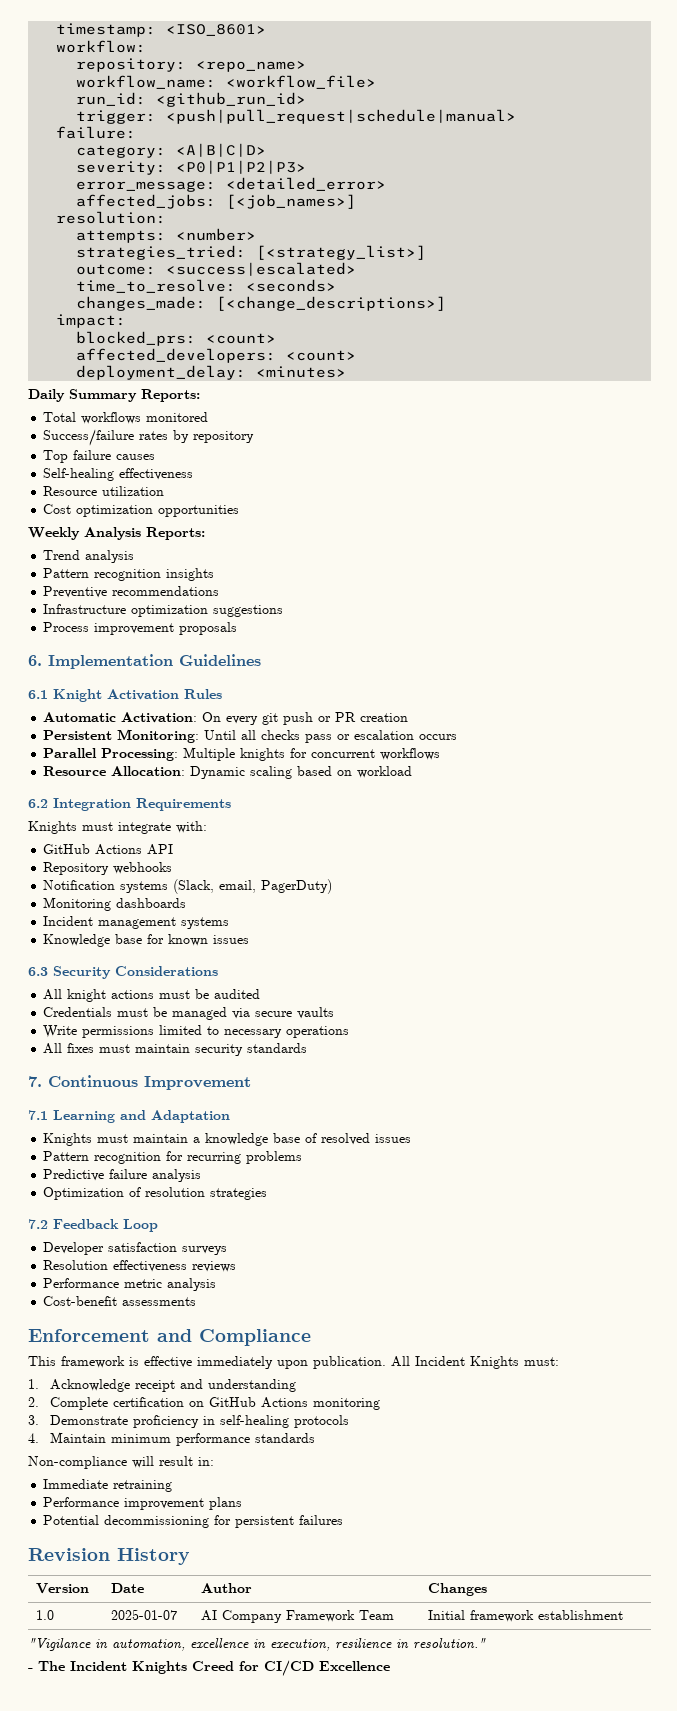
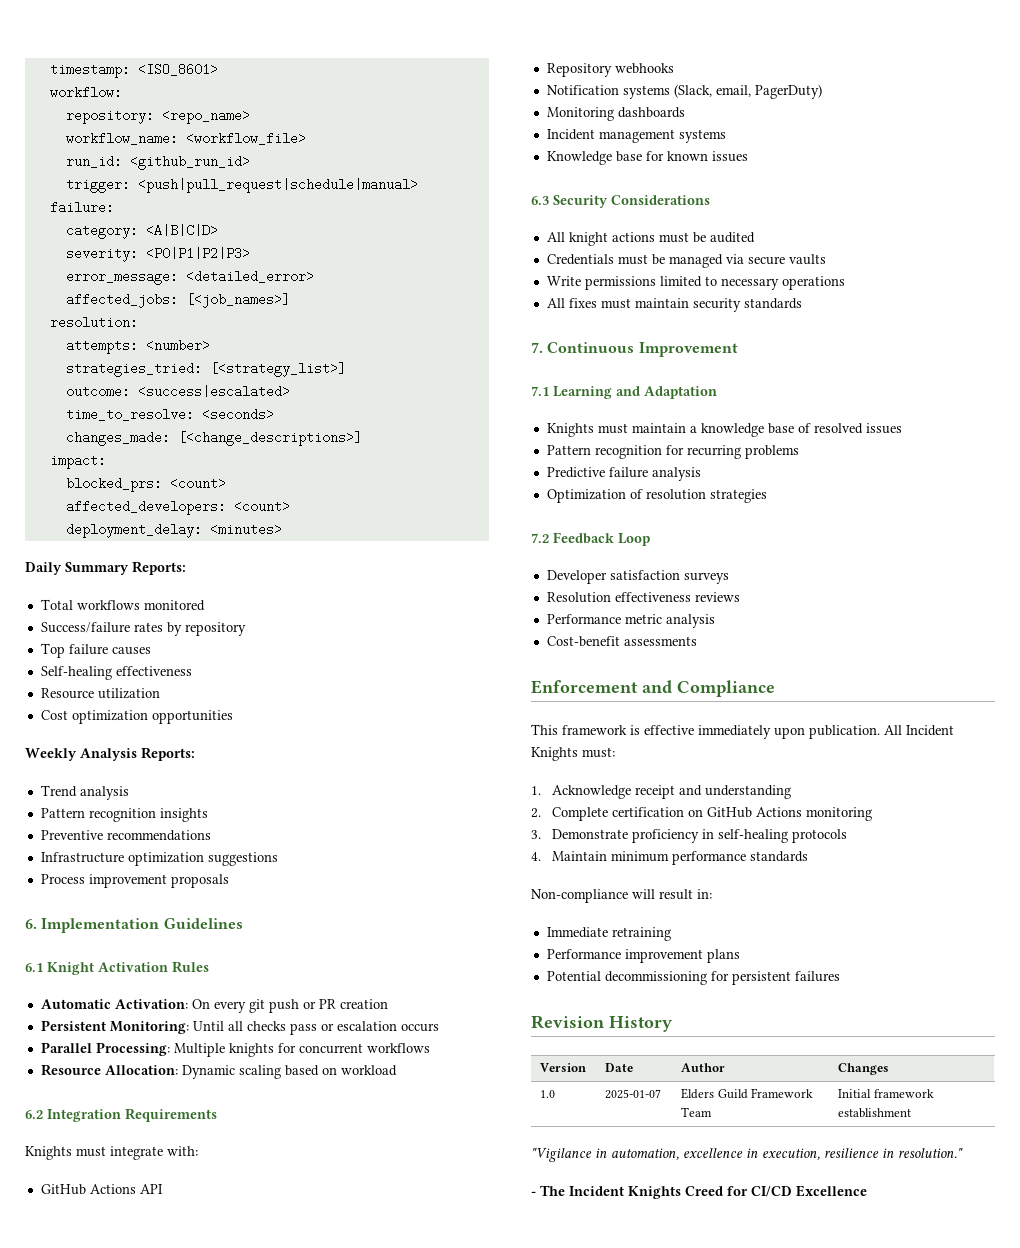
- 1.0 | 2025-01-07 | AI Company Framework Team | Initial framework establishment
+ 1.0 | 2025-01-07 | Elders Guild Framework Team | Initial framework establishment

